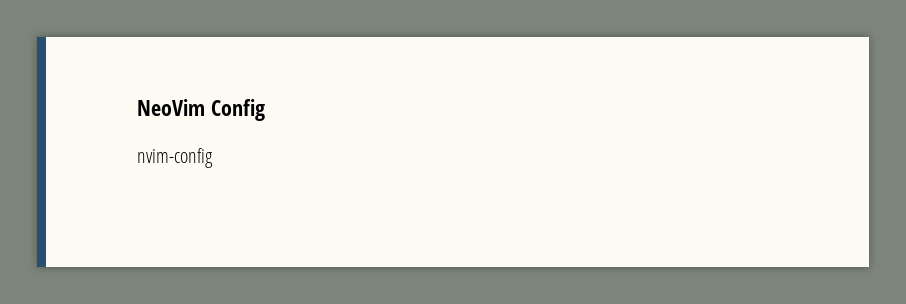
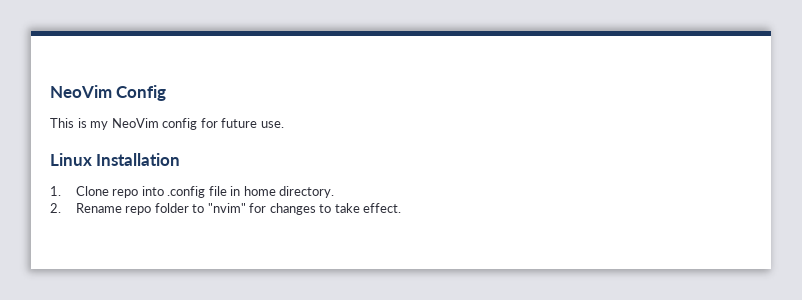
- nvim-config
+ This is my NeoVim config for future use.
+ Linux Installation
+ 1. Clone repo into .config file in home directory.
+ 2. Rename repo folder to "nvim" for changes to take effect.

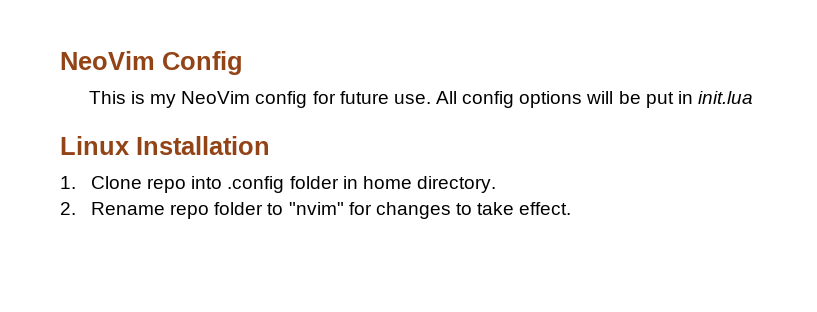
+ All config options will be put in init.lua
- 1. Clone repo into .config file in home directory.
+ 1. Clone repo into .config folder in home directory.

